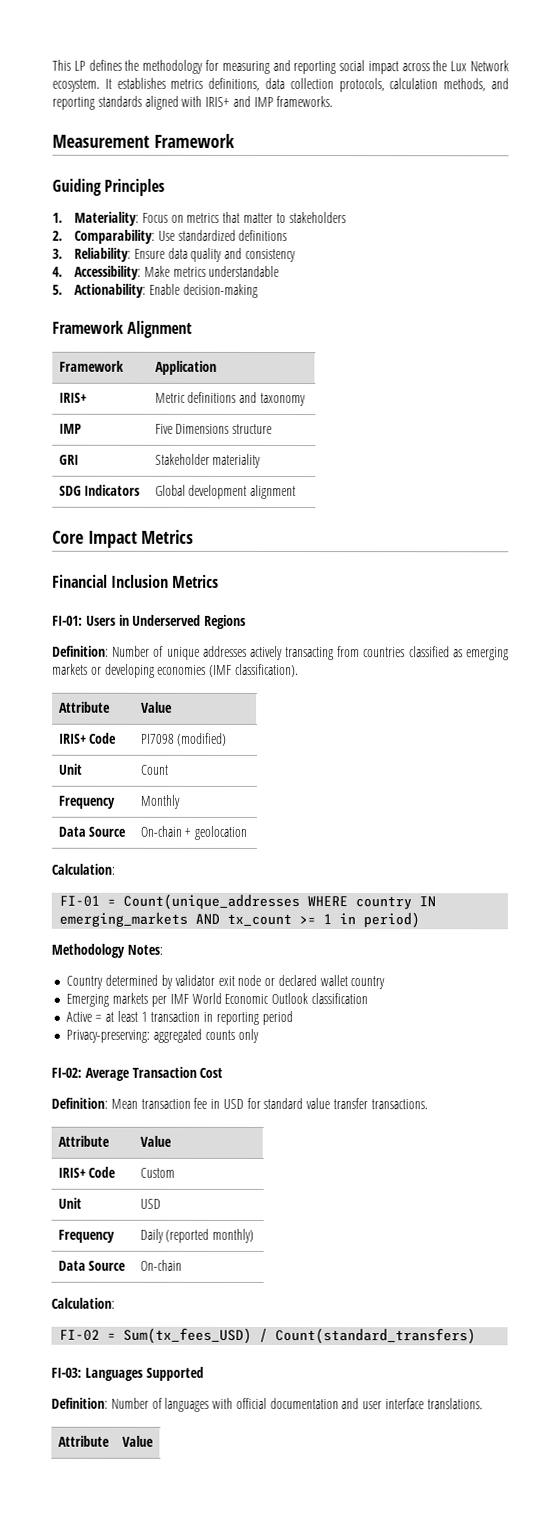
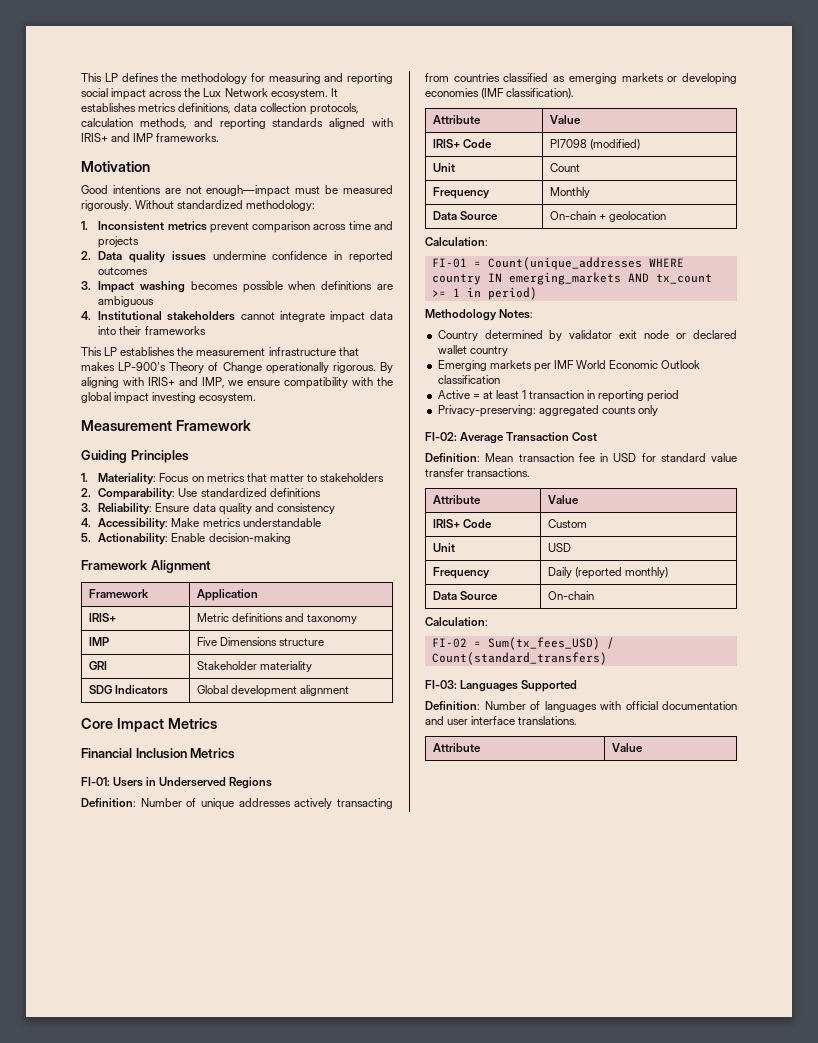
+ Motivation
+ Good intentions are not enough—impact must be measured rigorously. Without standardized methodology:
+ 1. Inconsistent metrics prevent comparison across time and projects
+ 2. Data quality issues undermine confidence in reported outcomes
+ 3. Impact washing becomes possible when definitions are ambiguous
+ 4. Institutional stakeholders cannot integrate impact data into their frameworks
+ This LP establishes the measurement infrastructure that makes LP-900's Theory of Change operationally rigorous. By aligning with IRIS+ and IMP, we ensure compatibility with the global impact investing ecosystem.

